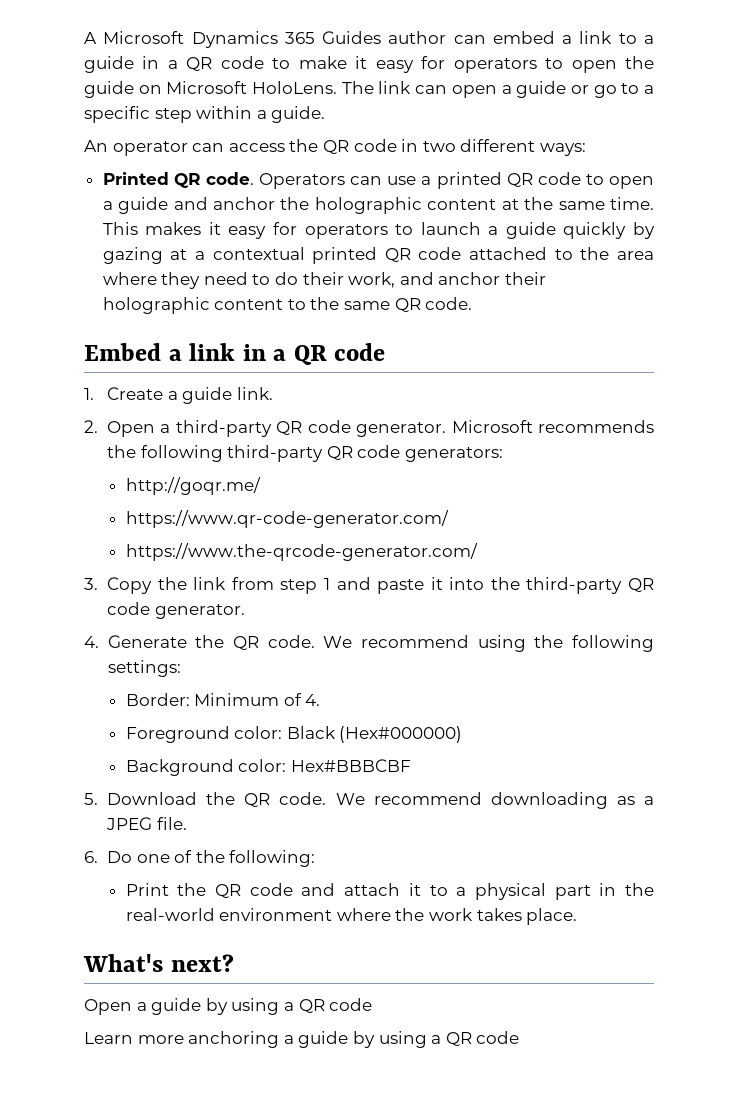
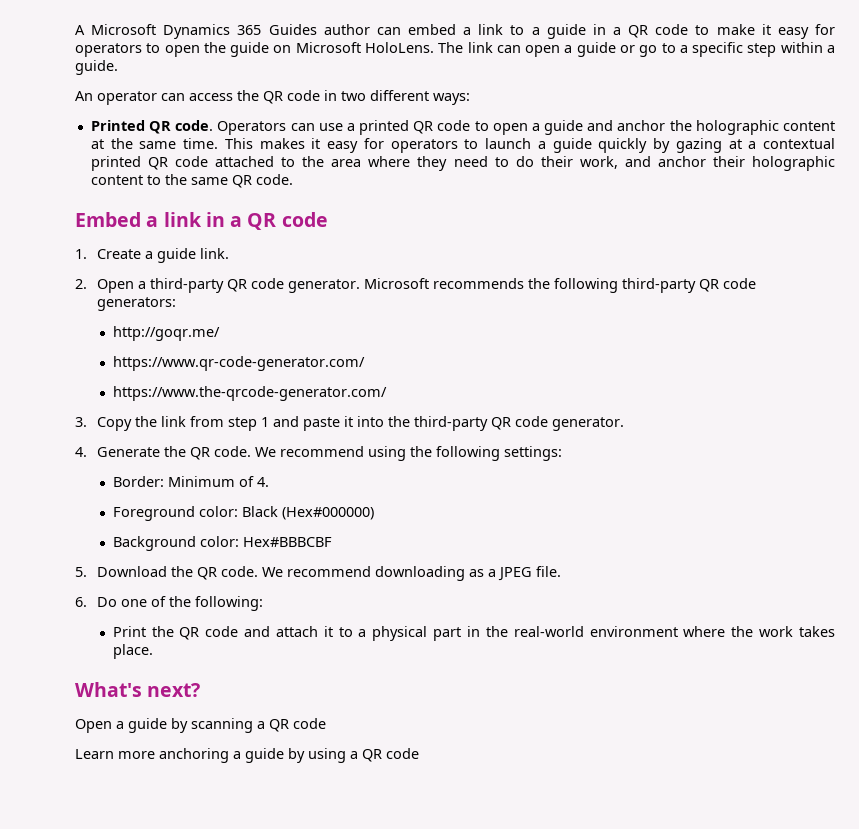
- Open a guide by using a QR code
+ Open a guide by scanning a QR code

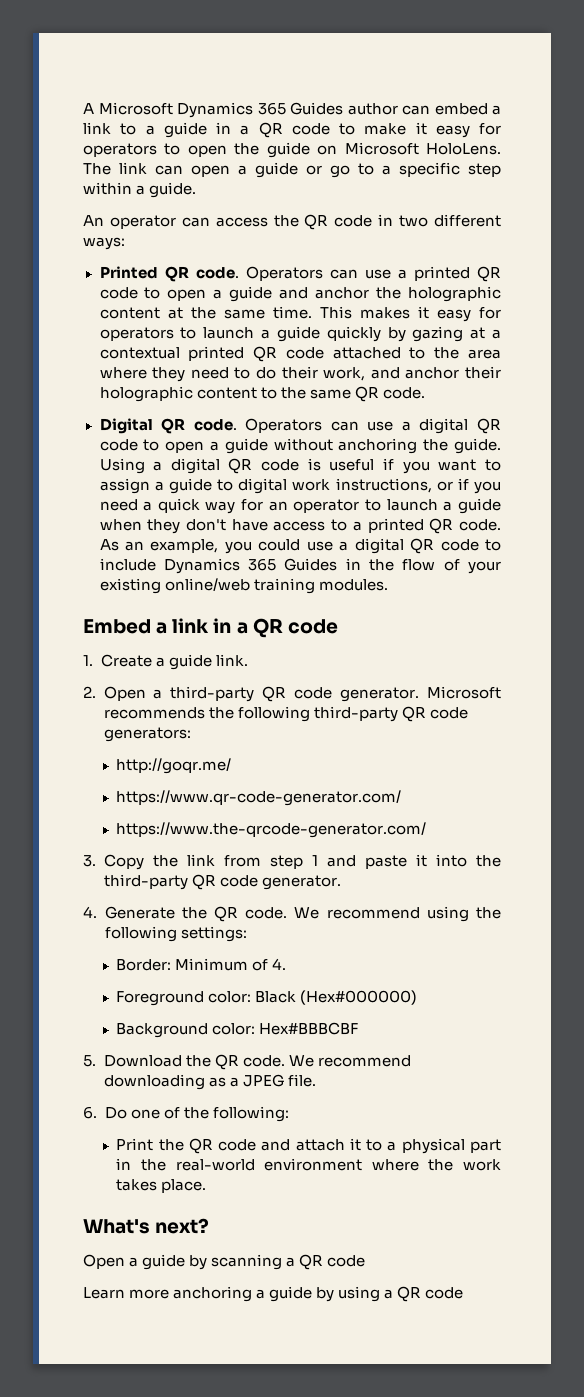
+ Digital QR code. Operators can use a digital QR code to open a guide without anchoring the guide. Using a digital QR code is useful if you want to assign a guide to digital work instructions, or if you need a quick way for an operator to launch a guide when they don't have access to a printed QR code. As an example, you could use a digital QR code to include Dynamics 365 Guides in the flow of your existing online/web training modules.

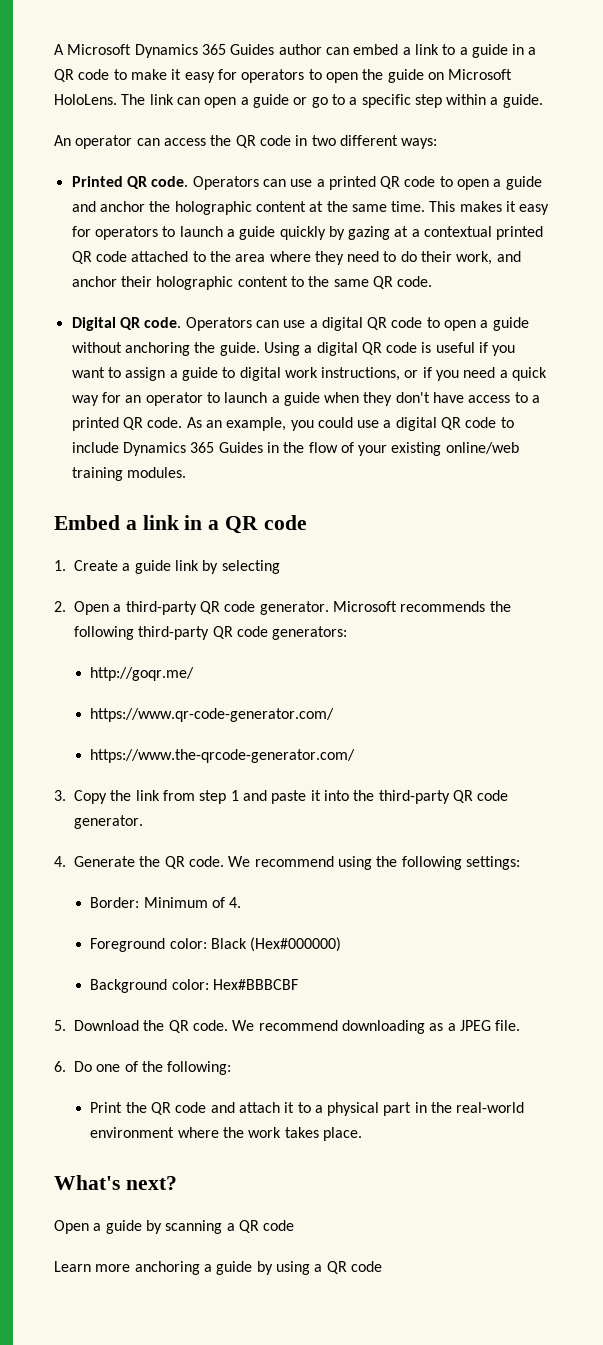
- 1. Create a guide link.
+ 1. Create a guide link by selecting

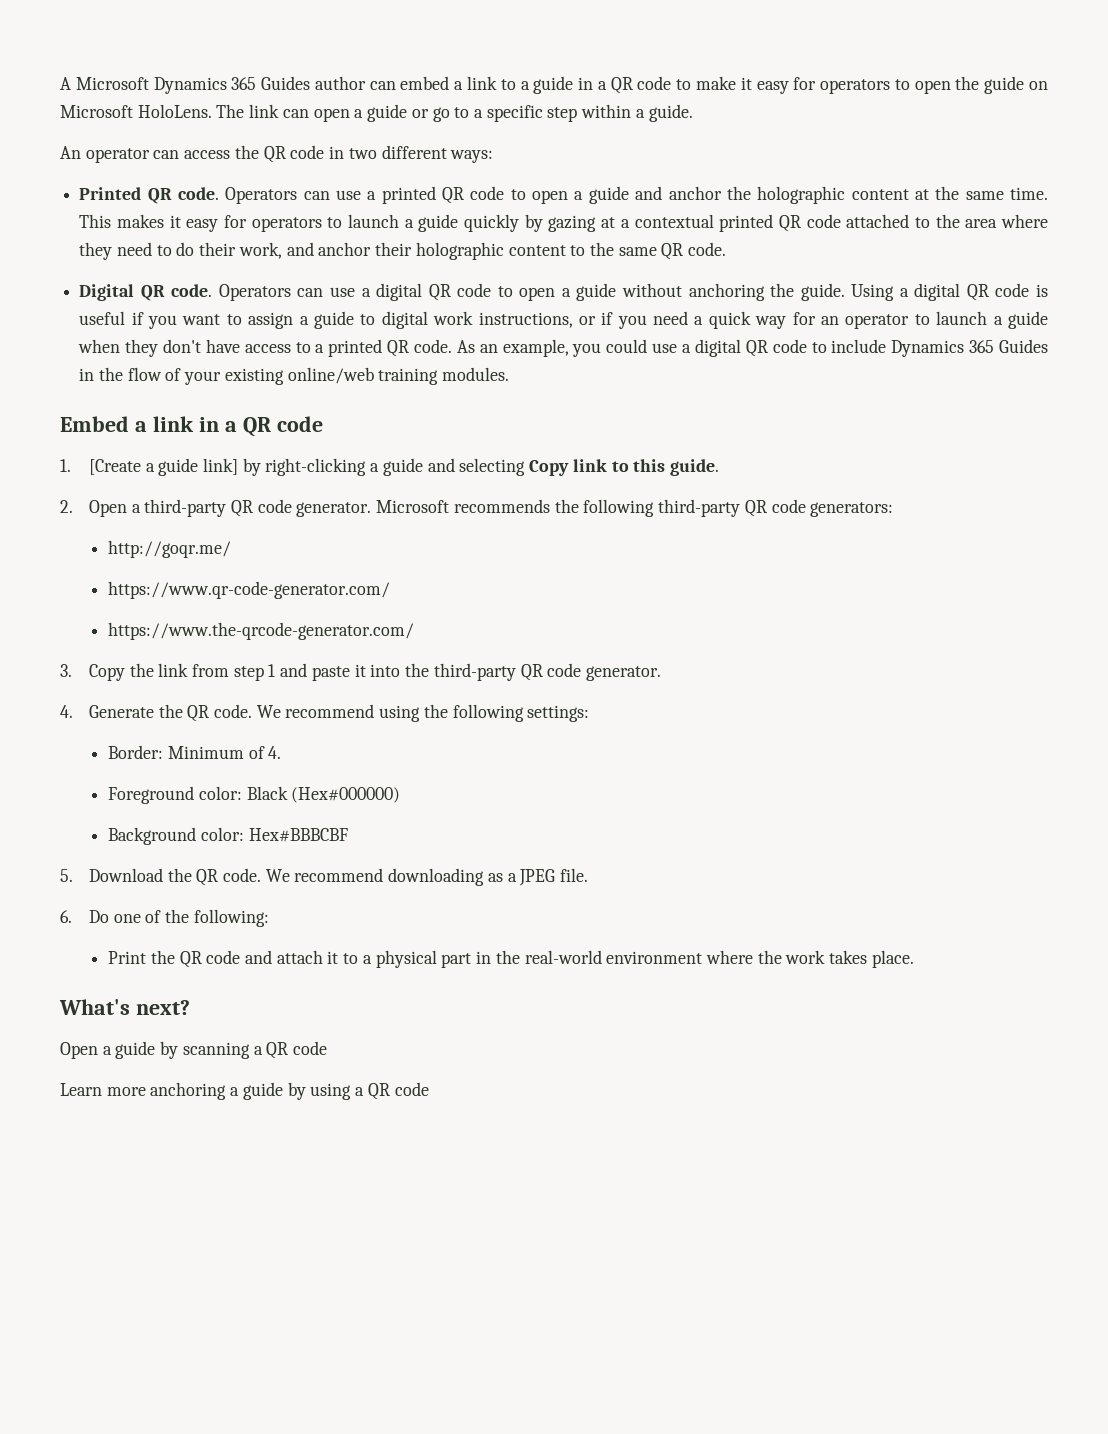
- 1. Create a guide link by selecting
+ 1. [Create a guide link] by right-clicking a guide and selecting Copy link to this guide.

